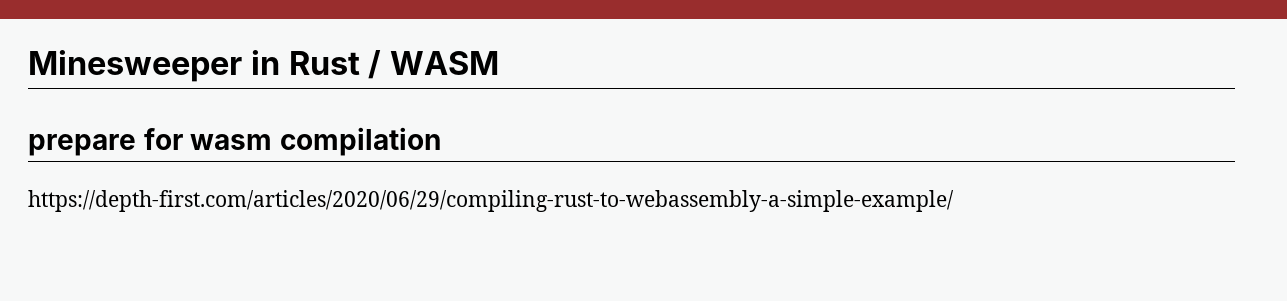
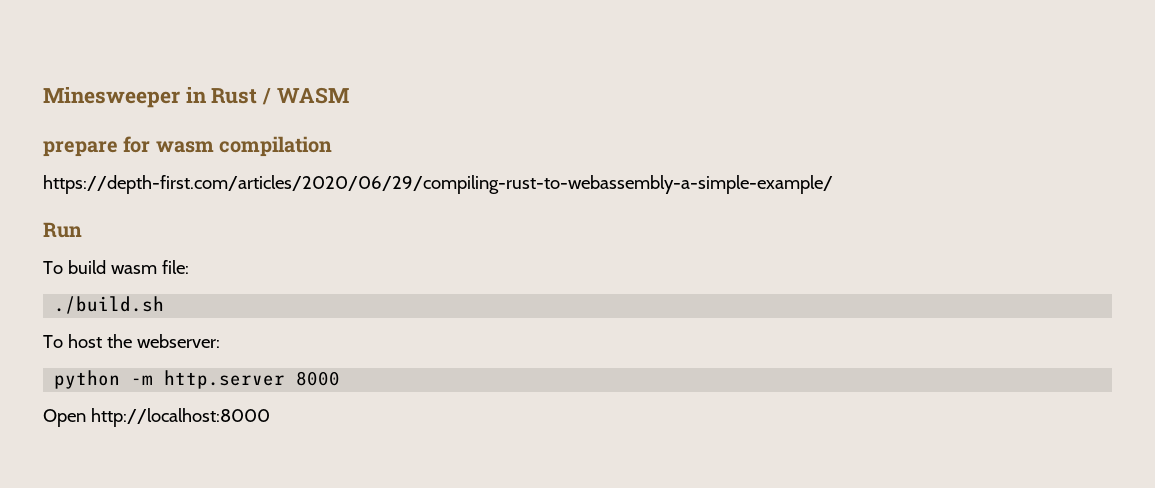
+ Run
+ To build wasm file:
+ ./build.sh
+ To host the webserver:
+ python -m http.server 8000
+ Open http://localhost:8000

